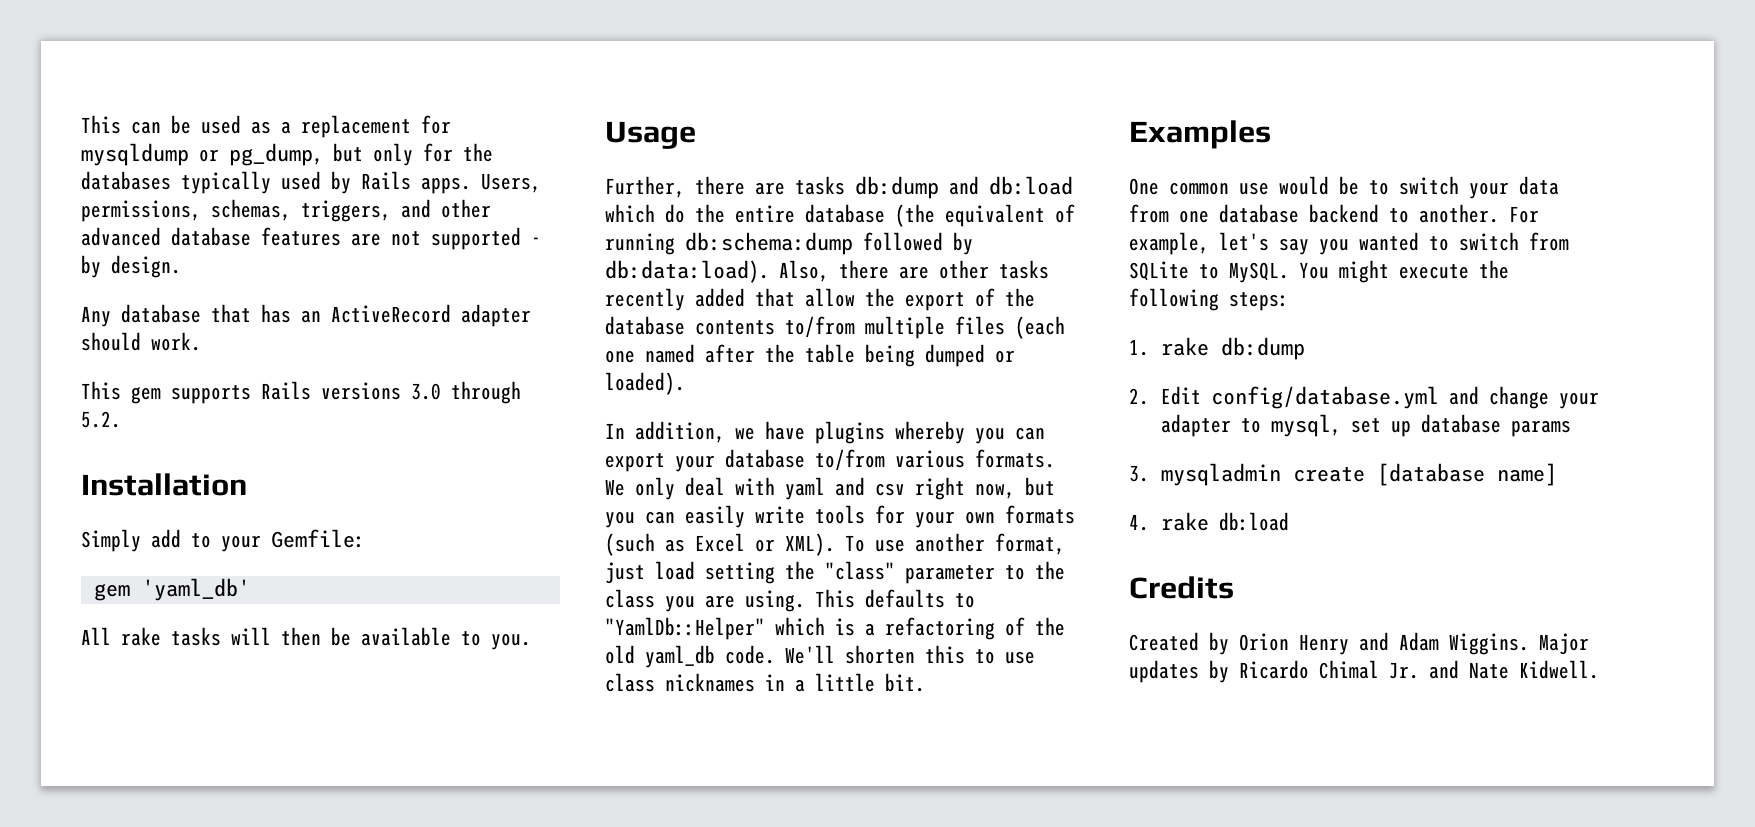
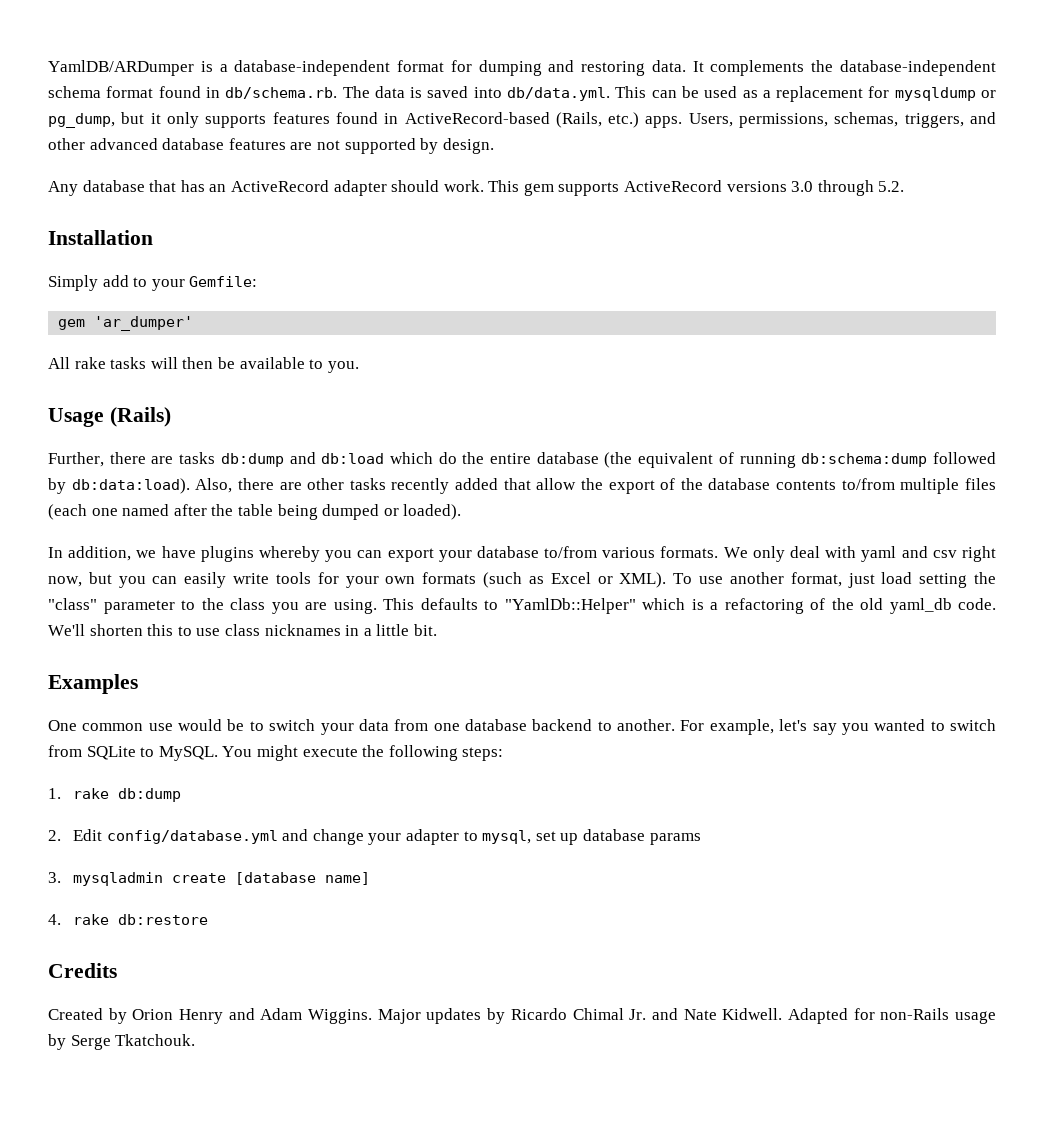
- This can be used as a replacement for mysqldump or pg_dump, but only for the databases typically used by Rails apps.
+ YamlDB/ARDumper is a database-independent format for dumping and restoring data. It complements the database-independent schema format found in db/schema.rb. The data is saved into db/data.yml. This can be used as a replacement for mysqldump or pg_dump, but it only supports features found in ActiveRecord-based (Rails, etc.) apps.
- Users, permissions, schemas, triggers, and other advanced database features are not supported - by design.
+ Users, permissions, schemas, triggers, and other advanced database features are not supported by design.
- Any database that has an ActiveRecord adapter should work.
- This gem supports Rails versions 3.0 through 5.2.
+ Any database that has an ActiveRecord adapter should work. This gem supports ActiveRecord versions 3.0 through 5.2.
- gem 'yaml_db'
+ gem 'ar_dumper'
- Usage
+ Usage (Rails)
- 4. rake db:load
+ 4. rake db:restore
+ Adapted for non-Rails usage by Serge Tkatchouk.

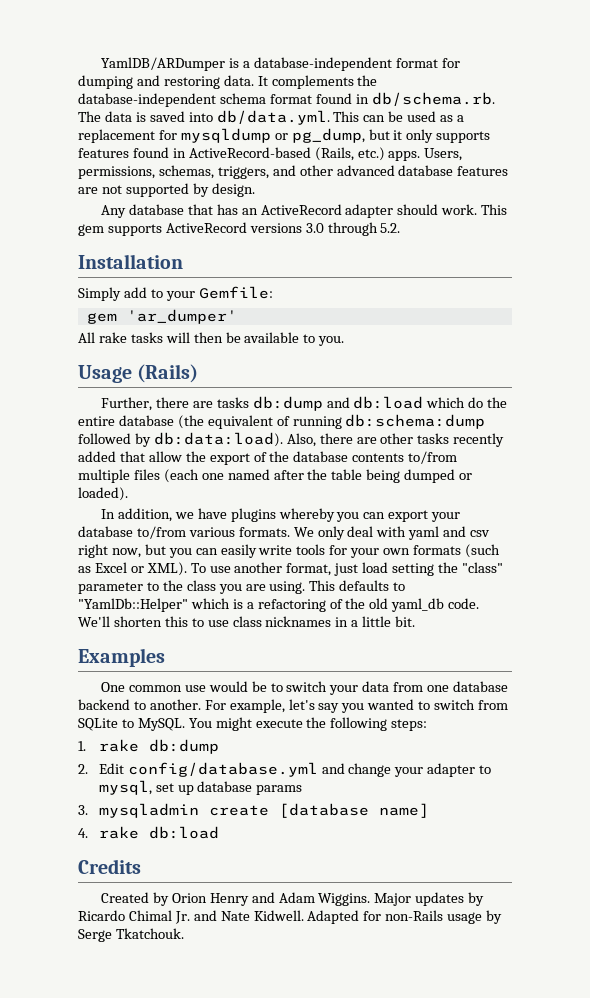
- 4. rake db:restore
+ 4. rake db:load

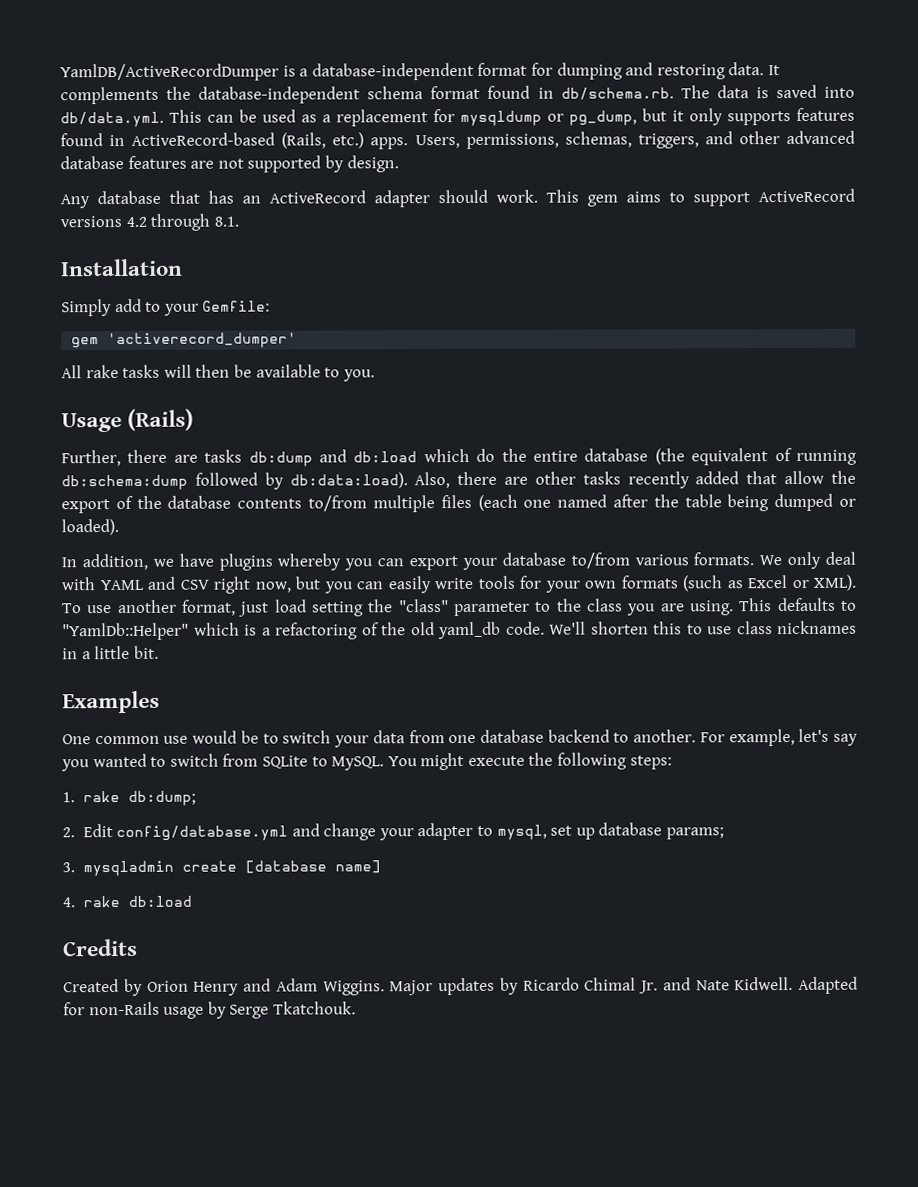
- YamlDB/ARDumper is a database-independent format for dumping and restoring data.
+ YamlDB/ActiveRecordDumper is a database-independent format for dumping and restoring data.
- This gem supports ActiveRecord versions 3.0 through 5.2.
+ This gem aims to support ActiveRecord versions 4.2 through 8.1.
- gem 'ar_dumper'
+ gem 'activerecord_dumper'
- We only deal with yaml and csv right now, but you can easily write tools for your own formats (such as Excel or XML).
+ We only deal with YAML and CSV right now, but you can easily write tools for your own formats (such as Excel or XML).
- 1. rake db:dump
+ 1. rake db:dump;
- 2. Edit config/database.yml and change your adapter to mysql, set up database params
+ 2. Edit config/database.yml and change your adapter to mysql, set up database params;

